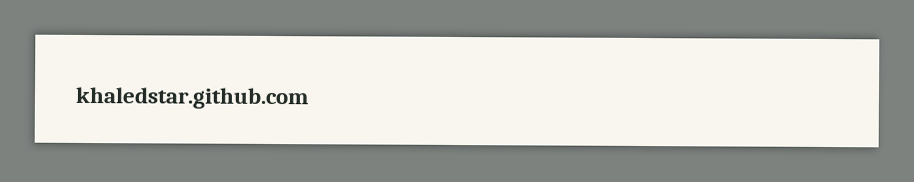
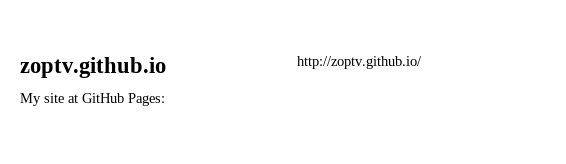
- khaledstar.github.com
+ zoptv.github.io
+ My site at GitHub Pages: http://zoptv.github.io/

